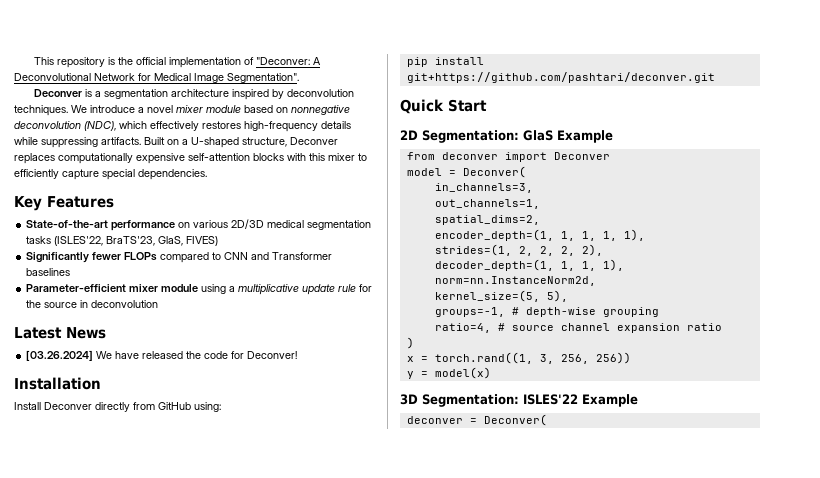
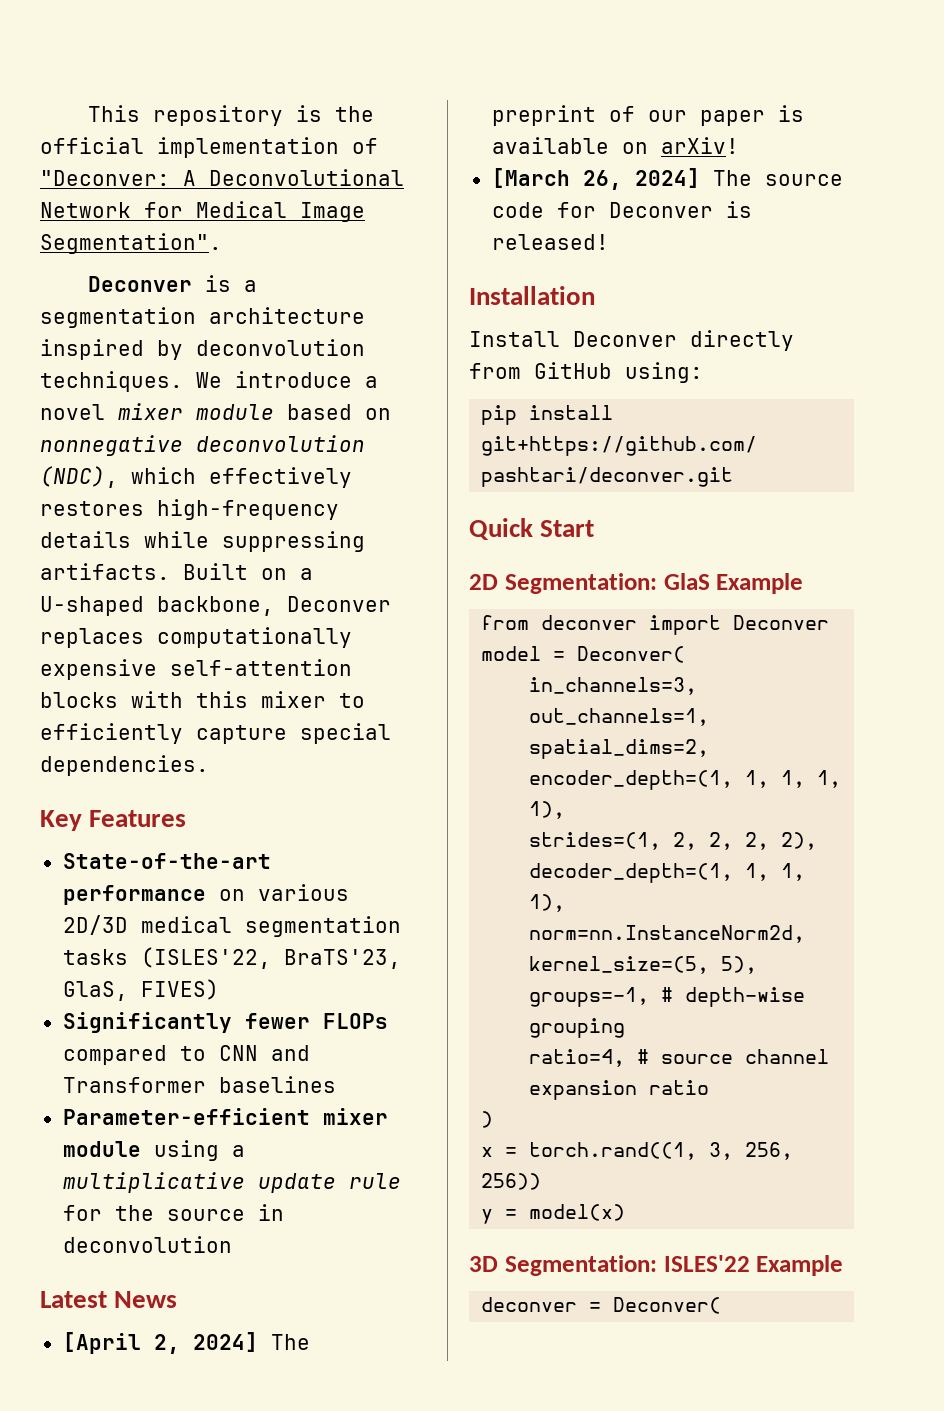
- Built on a U-shaped structure, Deconver replaces computationally expensive self-attention blocks with this mixer to efficiently capture special dependencies.
+ Built on a U-shaped backbone, Deconver replaces computationally expensive self-attention blocks with this mixer to efficiently capture special dependencies.
- [03.26.2024] We have released the code for Deconver!
+ [April 2, 2024] The preprint of our paper is available on arXiv!
+ [March 26, 2024] The source code for Deconver is released!

